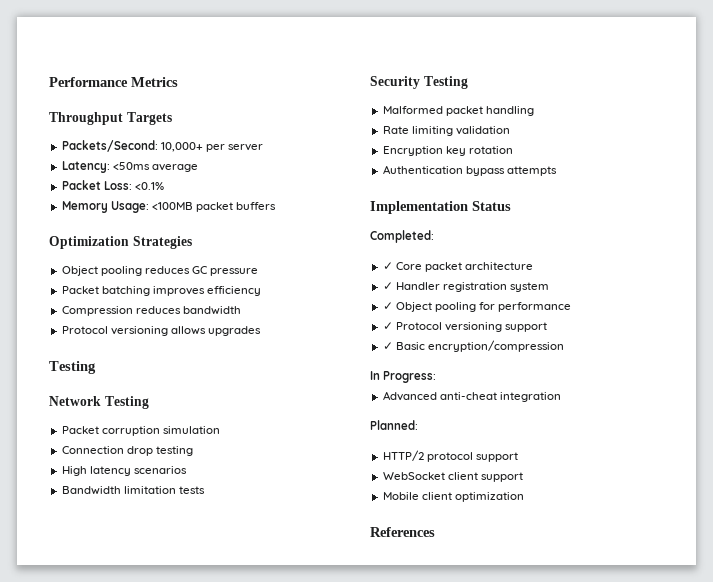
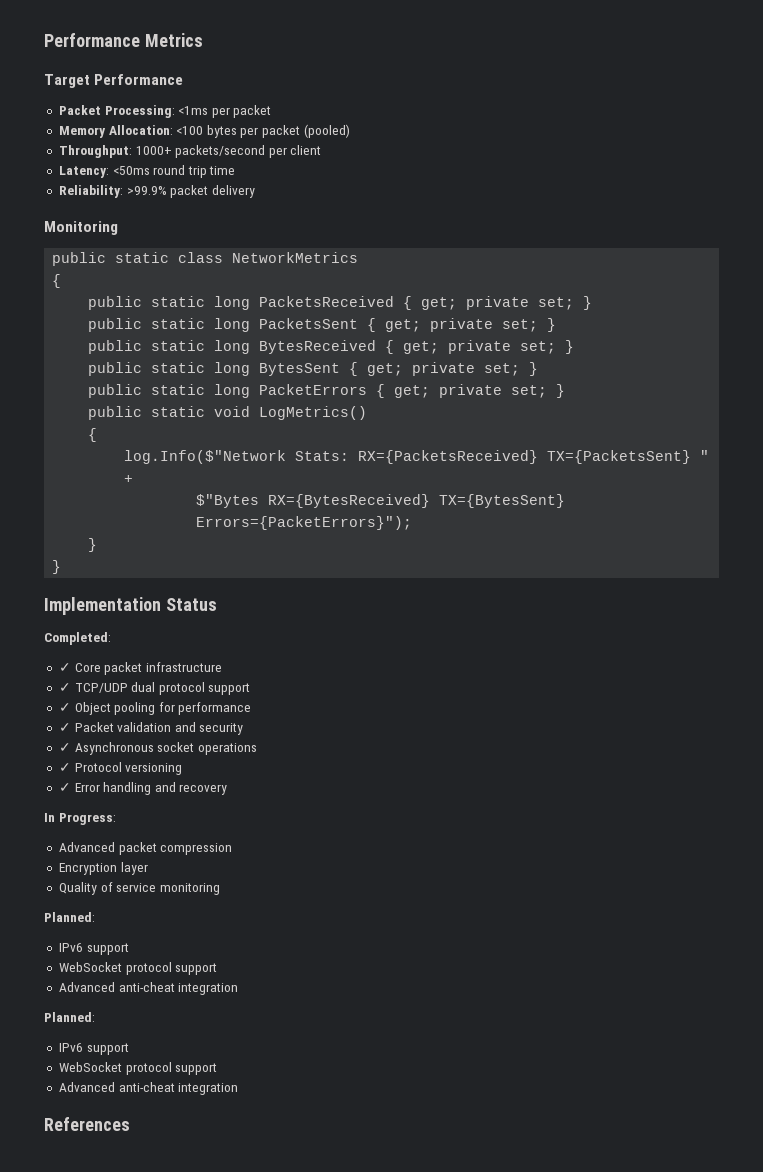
- Throughput Targets
- Packets/Second: 10,000+ per server
- Latency: <50ms average
- Packet Loss: <0.1%
- Memory Usage: <100MB packet buffers
- Optimization Strategies
- Object pooling reduces GC pressure
- Packet batching improves efficiency
- Compression reduces bandwidth
- Protocol versioning allows upgrades
- Testing
- Network Testing
- Packet corruption simulation
- Connection drop testing
- High latency scenarios
- Bandwidth limitation tests
- Security Testing
- Malformed packet handling
- Rate limiting validation
- Encryption key rotation
- Authentication bypass attempts
+ Target Performance
+ Packet Processing: <1ms per packet
+ Memory Allocation: <100 bytes per packet (pooled)
+ Throughput: 1000+ packets/second per client
+ Latency: <50ms round trip time
+ Reliability: >99.9% packet delivery
+ Monitoring
+ public static class NetworkMetrics
+ {
+ public static long PacketsReceived { get; private set; }
+ public static long PacketsSent { get; private set; }
+ public static long BytesReceived { get; private set; }
+ public static long BytesSent { get; private set; }
+ public static long PacketErrors { get; private set; }
+ public static void LogMetrics()
+ {
+ log.Info($"Network Stats: RX={PacketsReceived} TX={PacketsSent} " +
+ $"Bytes RX={BytesReceived} TX={BytesSent} Errors={PacketErrors}");
+ }
+ }
- ✓ Core packet architecture
- ✓ Handler registration system
+ ✓ Core packet infrastructure
+ ✓ TCP/UDP dual protocol support
+ ✓ Packet validation and security
+ ✓ Asynchronous socket operations
- ✓ Protocol versioning support
- ✓ Basic encryption/compression
+ ✓ Protocol versioning
+ ✓ Error handling and recovery
  In Progress:
+ Advanced packet compression
+ Encryption layer
+ Quality of service monitoring
+ Planned:
+ IPv6 support
+ WebSocket protocol support
  Advanced anti-cheat integration
  Planned:
- HTTP/2 protocol support
- WebSocket client support
- Mobile client optimization
+ IPv6 support
+ WebSocket protocol support
+ Advanced anti-cheat integration

